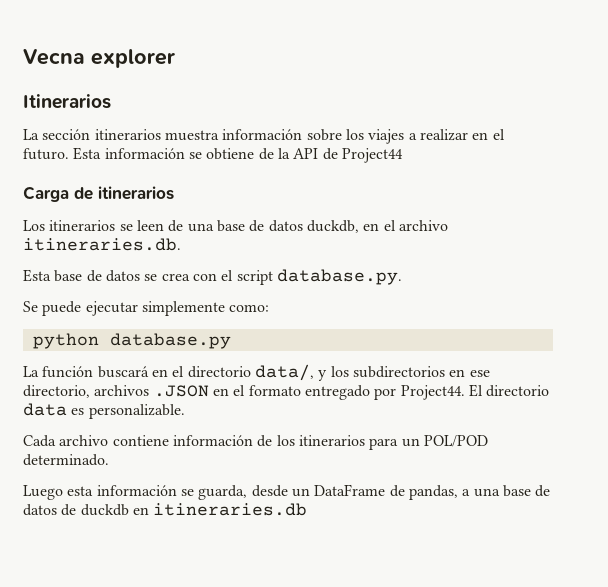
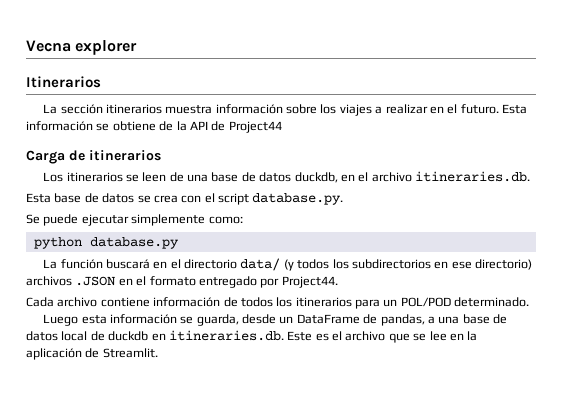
- La función buscará en el directorio data/, y los subdirectorios en ese directorio, archivos .JSON en el formato entregado por Project44. El directorio data es personalizable.
+ La función buscará en el directorio data/ (y todos los subdirectorios en ese directorio) archivos .JSON en el formato entregado por Project44.
- Cada archivo contiene información de los itinerarios para un POL/POD determinado.
+ Cada archivo contiene información de todos los itinerarios para un POL/POD determinado.
- Luego esta información se guarda, desde un DataFrame de pandas, a una base de datos de duckdb en itineraries.db
+ Luego esta información se guarda, desde un DataFrame de pandas, a una base de datos local de duckdb en itineraries.db. Este es el archivo que se lee en la aplicación de Streamlit.

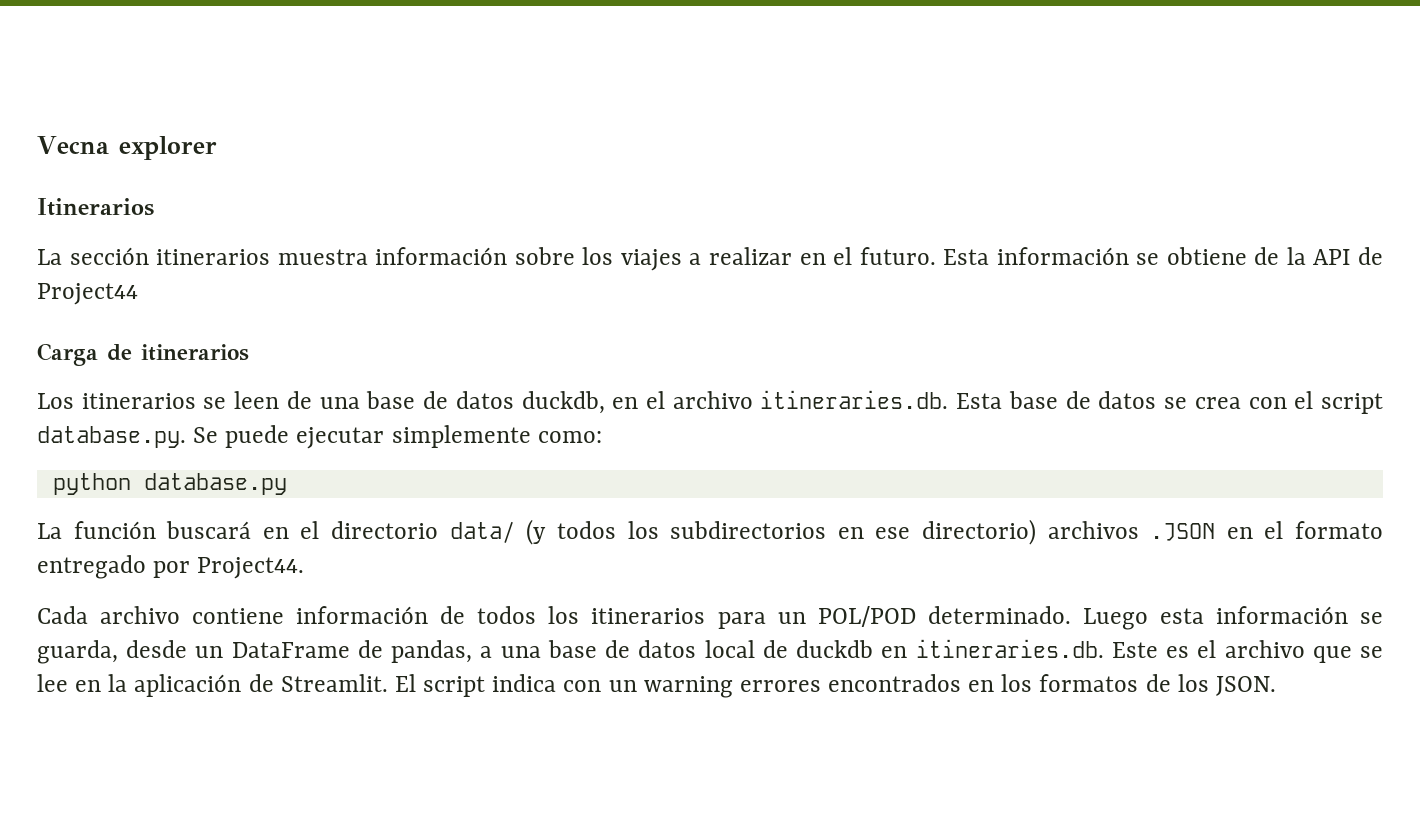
- Los itinerarios se leen de una base de datos duckdb, en el archivo itineraries.db.
- Esta base de datos se crea con el script database.py.
- Se puede ejecutar simplemente como:
+ Los itinerarios se leen de una base de datos duckdb, en el archivo itineraries.db. Esta base de datos se crea con el script database.py. Se puede ejecutar simplemente como:
- Cada archivo contiene información de todos los itinerarios para un POL/POD determinado.
- Luego esta información se guarda, desde un DataFrame de pandas, a una base de datos local de duckdb en itineraries.db. Este es el archivo que se lee en la aplicación de Streamlit.
+ Cada archivo contiene información de todos los itinerarios para un POL/POD determinado. Luego esta información se guarda, desde un DataFrame de pandas, a una base de datos local de duckdb en itineraries.db. Este es el archivo que se lee en la aplicación de Streamlit.
+ El script indica con un warning errores encontrados en los formatos de los JSON.

